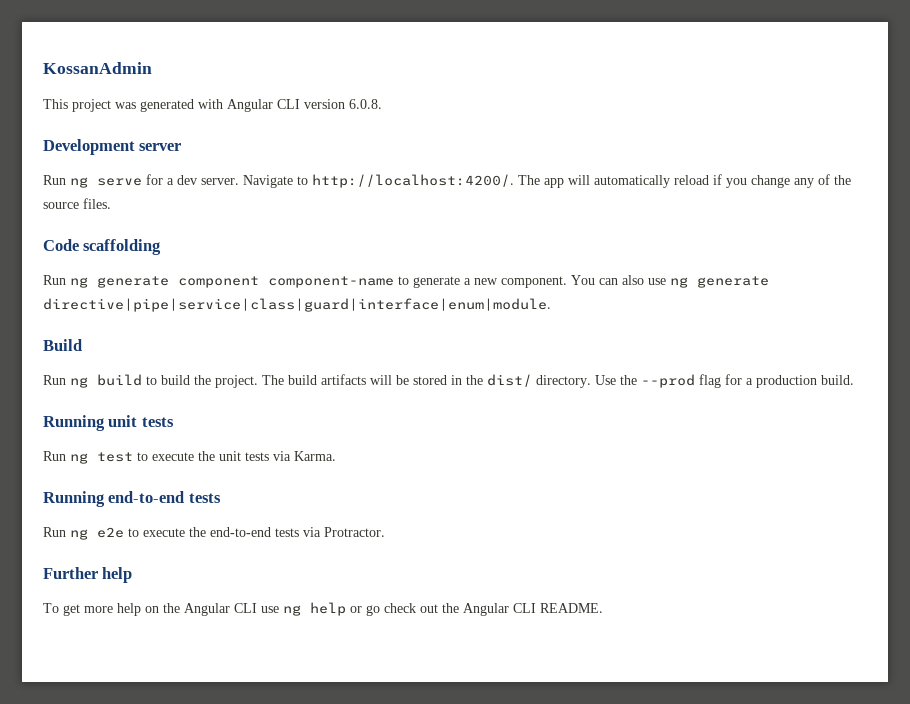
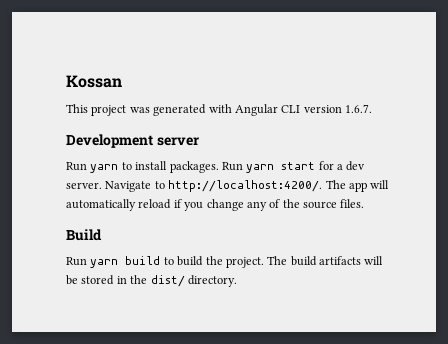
- KossanAdmin
+ Kossan
- This project was generated with Angular CLI version 6.0.8.
+ This project was generated with Angular CLI version 1.6.7.
- Run ng serve for a dev server.
+ Run yarn to install packages. Run yarn start for a dev server.
- Code scaffolding
- Run ng generate component component-name to generate a new component. You can also use ng generate directive|pipe|service|class|guard|interface|enum|module.
- Run ng build to build the project.
+ Run yarn build to build the project.
- Use the --prod flag for a production build.
- Running unit tests
- Run ng test to execute the unit tests via Karma.
- Running end-to-end tests
- Run ng e2e to execute the end-to-end tests via Protractor.
- Further help
- To get more help on the Angular CLI use ng help or go check out the Angular CLI README.

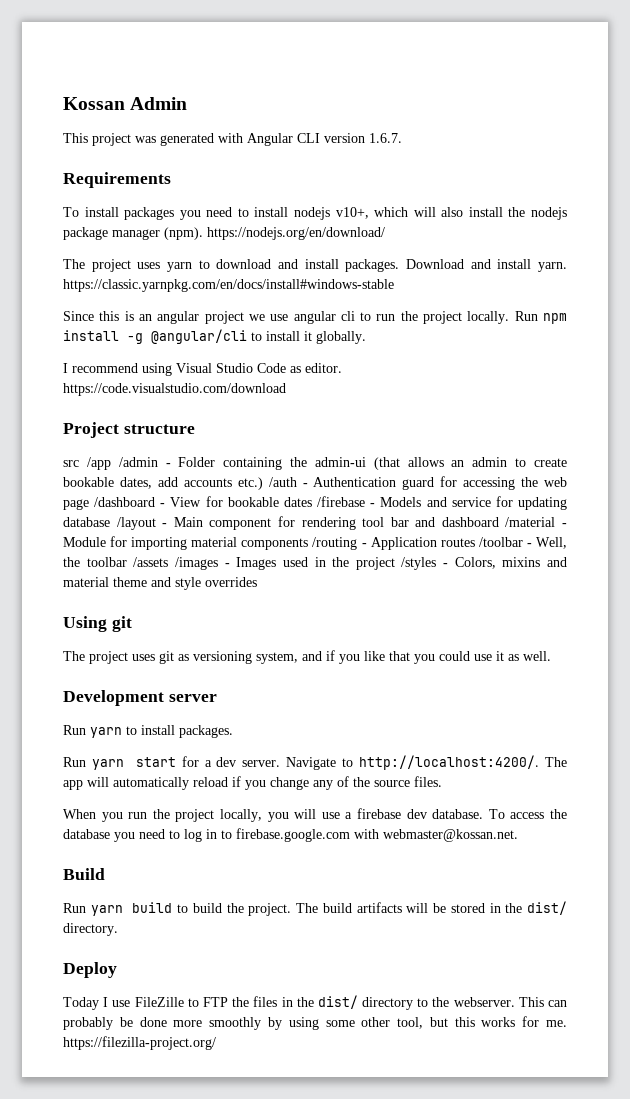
- Kossan
+ Kossan Admin
+ Requirements
+ To install packages you need to install nodejs v10+, which will also install the nodejs package manager (npm). https://nodejs.org/en/download/
+ The project uses yarn to download and install packages. Download and install yarn. https://classic.yarnpkg.com/en/docs/install#windows-stable
+ Since this is an angular project we use angular cli to run the project locally. Run npm install -g @angular/cli to install it globally.
+ I recommend using Visual Studio Code as editor. https://code.visualstudio.com/download
+ Project structure
+ src /app /admin - Folder containing the admin-ui (that allows an admin to create bookable dates, add accounts etc.) /auth - Authentication guard for accessing the web page /dashboard - View for bookable dates /firebase - Models and service for updating database /layout - Main component for rendering tool bar and dashboard /material - Module for importing material components /routing - Application routes /toolbar - Well, the toolbar /assets /images - Images used in the project /styles - Colors, mixins and material theme and style overrides
+ Using git
+ The project uses git as versioning system, and if you like that you could use it as well.
- Run yarn to install packages. Run yarn start for a dev server.
+ Run yarn to install packages.
+ Run yarn start for a dev server.
+ When you run the project locally, you will use a firebase dev database. To access the database you need to log in to firebase.google.com with webmaster@kossan.net.
+ Deploy
+ Today I use FileZille to FTP the files in the dist/ directory to the webserver. This can probably be done more smoothly by using some other tool, but this works for me. https://filezilla-project.org/

